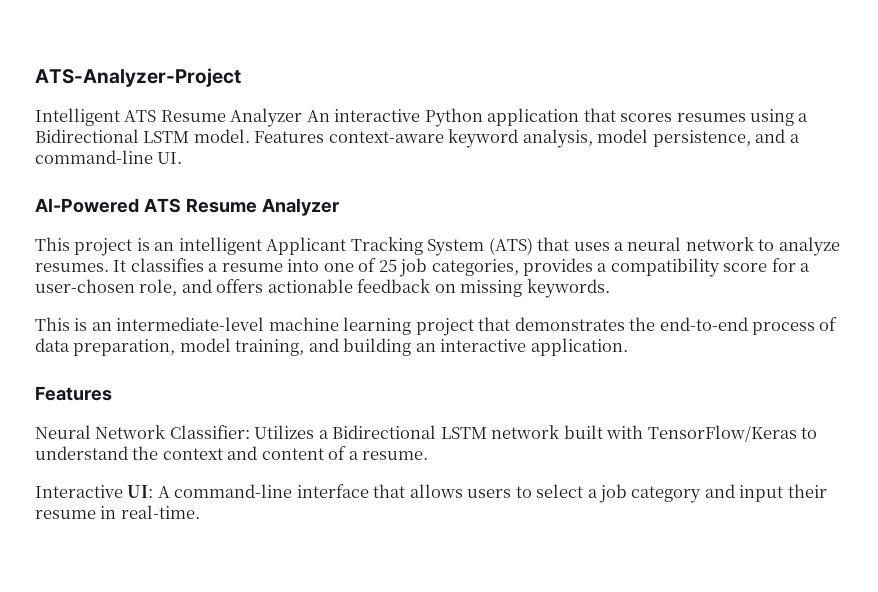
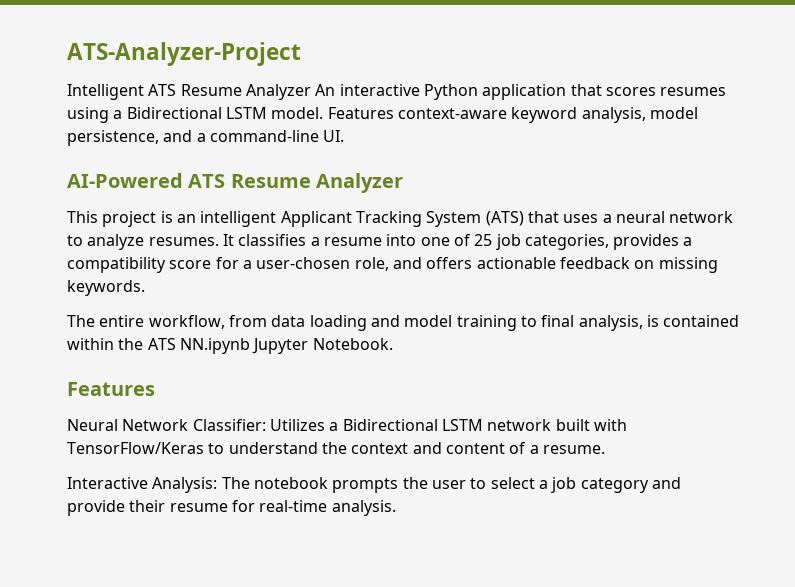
- This is an intermediate-level machine learning project that demonstrates the end-to-end process of data preparation, model training, and building an interactive application.
+ The entire workflow, from data loading and model training to final analysis, is contained within the ATS NN.ipynb Jupyter Notebook.
- Interactive UI: A command-line interface that allows users to select a job category and input their resume in real-time.
+ Interactive Analysis: The notebook prompts the user to select a job category and provide their resume for real-time analysis.

